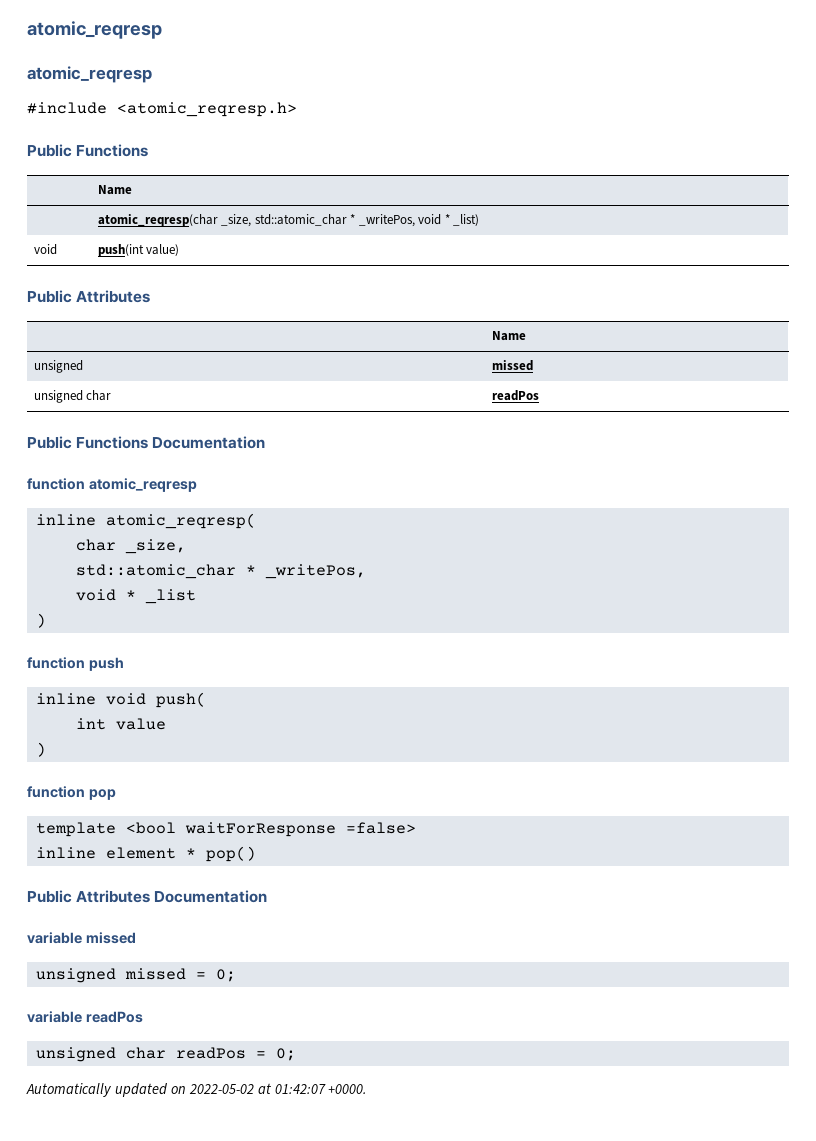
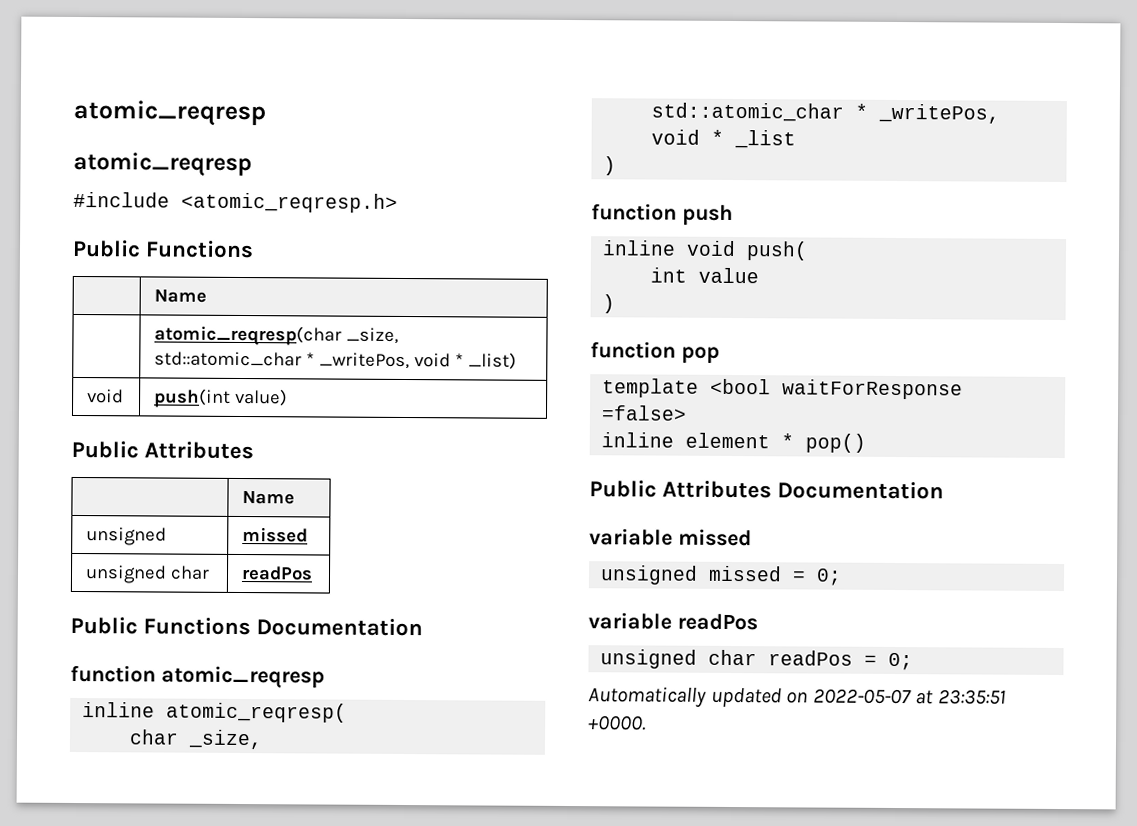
- Automatically updated on 2022-05-02 at 01:42:07 +0000.
+ Automatically updated on 2022-05-07 at 23:35:51 +0000.

